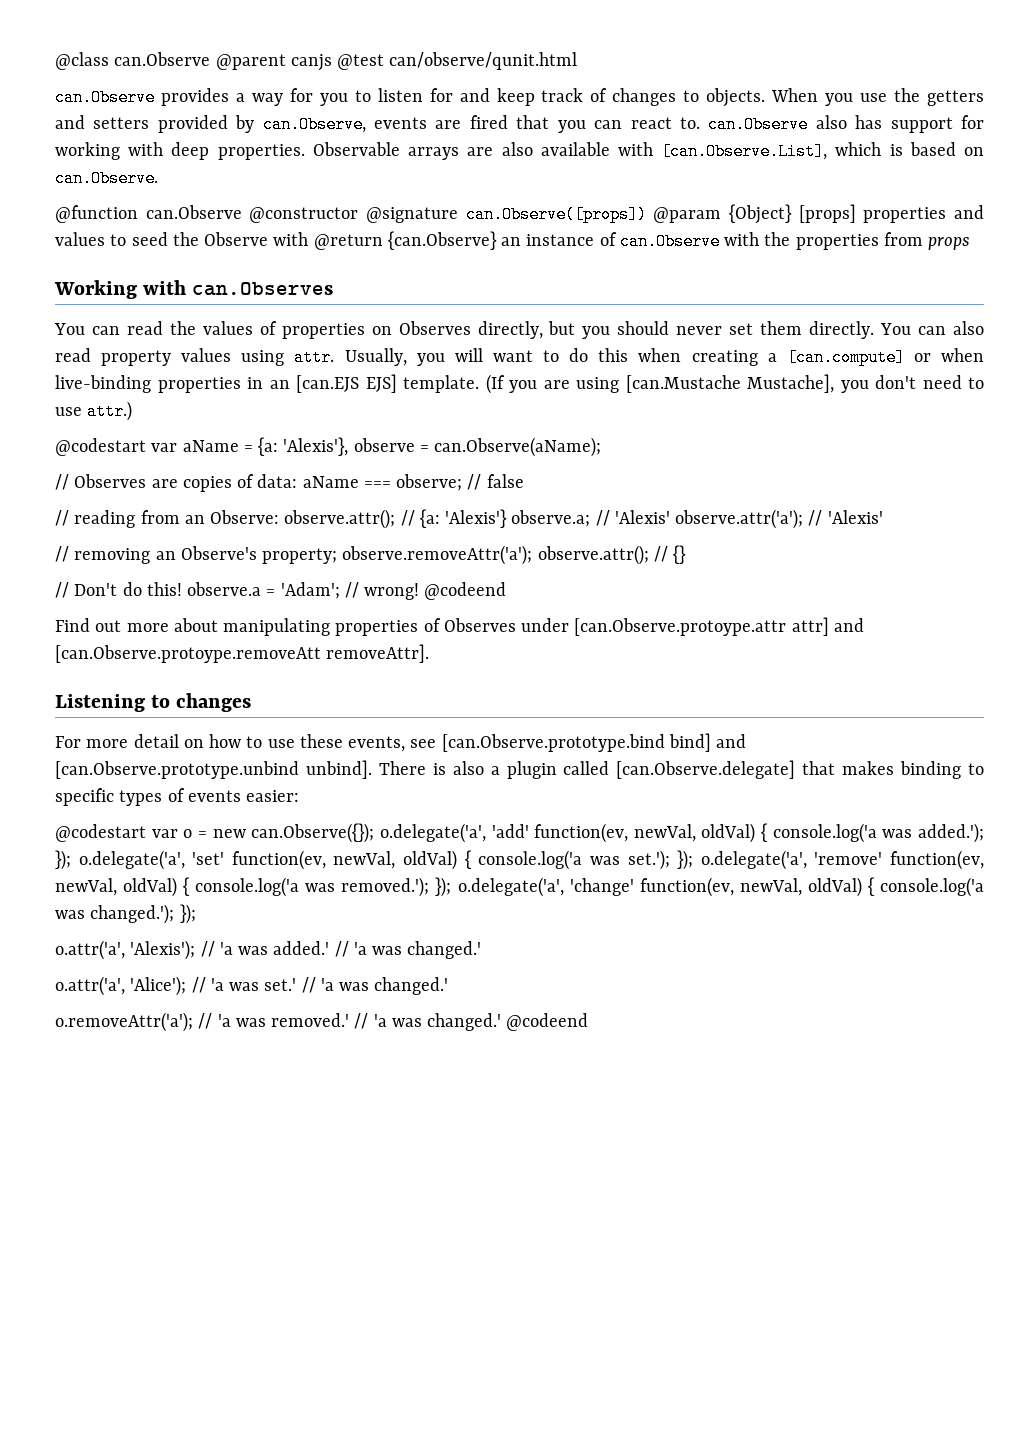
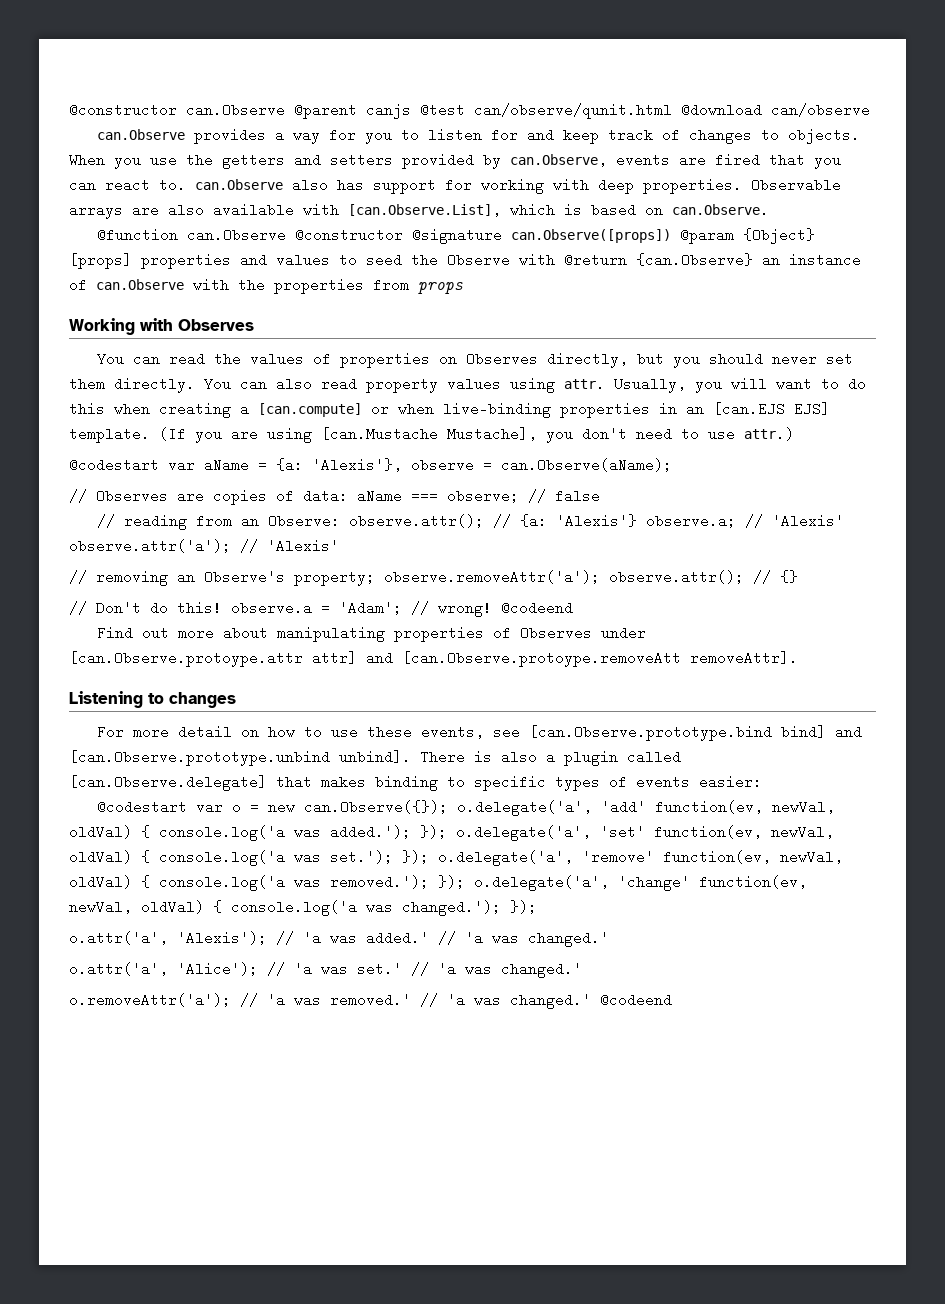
- @class can.Observe @parent canjs @test can/observe/qunit.html
+ @constructor can.Observe @parent canjs @test can/observe/qunit.html @download can/observe
- Working with can.Observes
+ Working with Observes

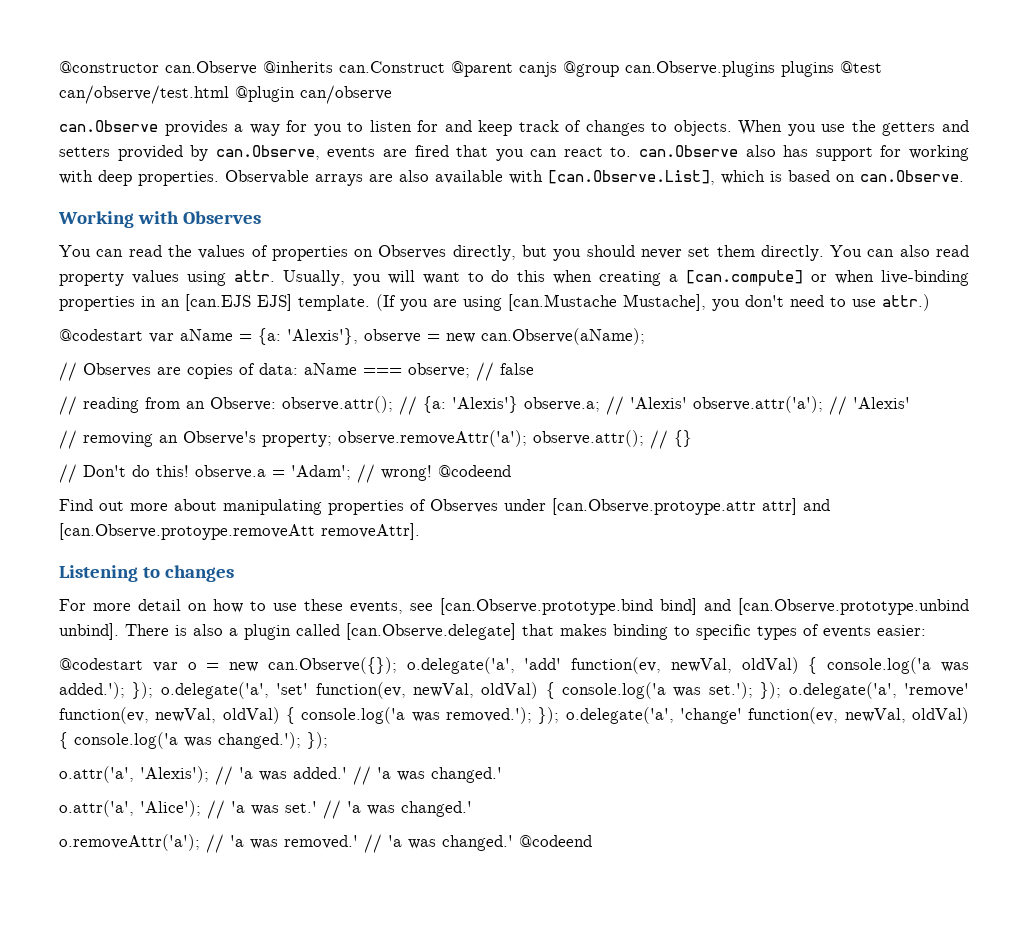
- @constructor can.Observe @parent canjs @test can/observe/qunit.html @download can/observe
+ @constructor can.Observe @inherits can.Construct @parent canjs @group can.Observe.plugins plugins @test can/observe/test.html @plugin can/observe
- @function can.Observe @constructor @signature can.Observe([props]) @param {Object} [props] properties and values to seed the Observe with @return {can.Observe} an instance of can.Observe with the properties from props
- @codestart var aName = {a: 'Alexis'}, observe = can.Observe(aName);
+ @codestart var aName = {a: 'Alexis'}, observe = new can.Observe(aName);

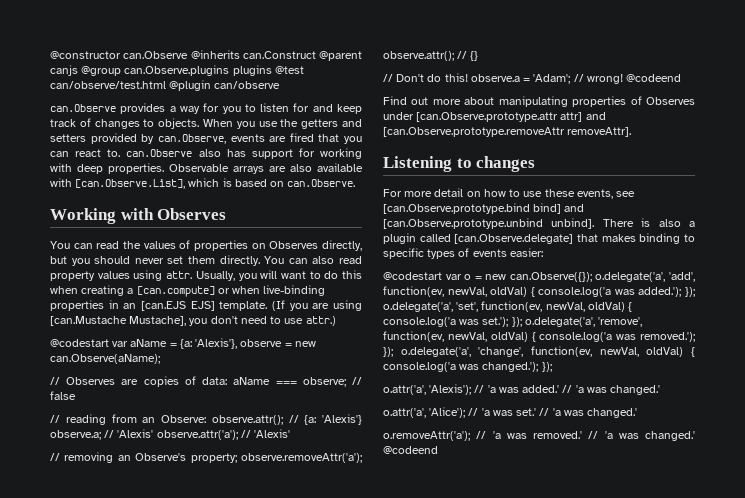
- Find out more about manipulating properties of Observes under [can.Observe.protoype.attr attr] and [can.Observe.protoype.removeAtt removeAttr].
+ Find out more about manipulating properties of Observes under [can.Observe.prototype.attr attr] and [can.Observe.prototype.removeAttr removeAttr].
- @codestart var o = new can.Observe({}); o.delegate('a', 'add' function(ev, newVal, oldVal) { console.log('a was added.'); }); o.delegate('a', 'set' function(ev, newVal, oldVal) { console.log('a was set.'); }); o.delegate('a', 'remove' function(ev, newVal, oldVal) { console.log('a was removed.'); }); o.delegate('a', 'change' function(ev, newVal, oldVal) { console.log('a was changed.'); });
+ @codestart var o = new can.Observe({}); o.delegate('a', 'add', function(ev, newVal, oldVal) { console.log('a was added.'); }); o.delegate('a', 'set', function(ev, newVal, oldVal) { console.log('a was set.'); }); o.delegate('a', 'remove', function(ev, newVal, oldVal) { console.log('a was removed.'); }); o.delegate('a', 'change', function(ev, newVal, oldVal) { console.log('a was changed.'); });

